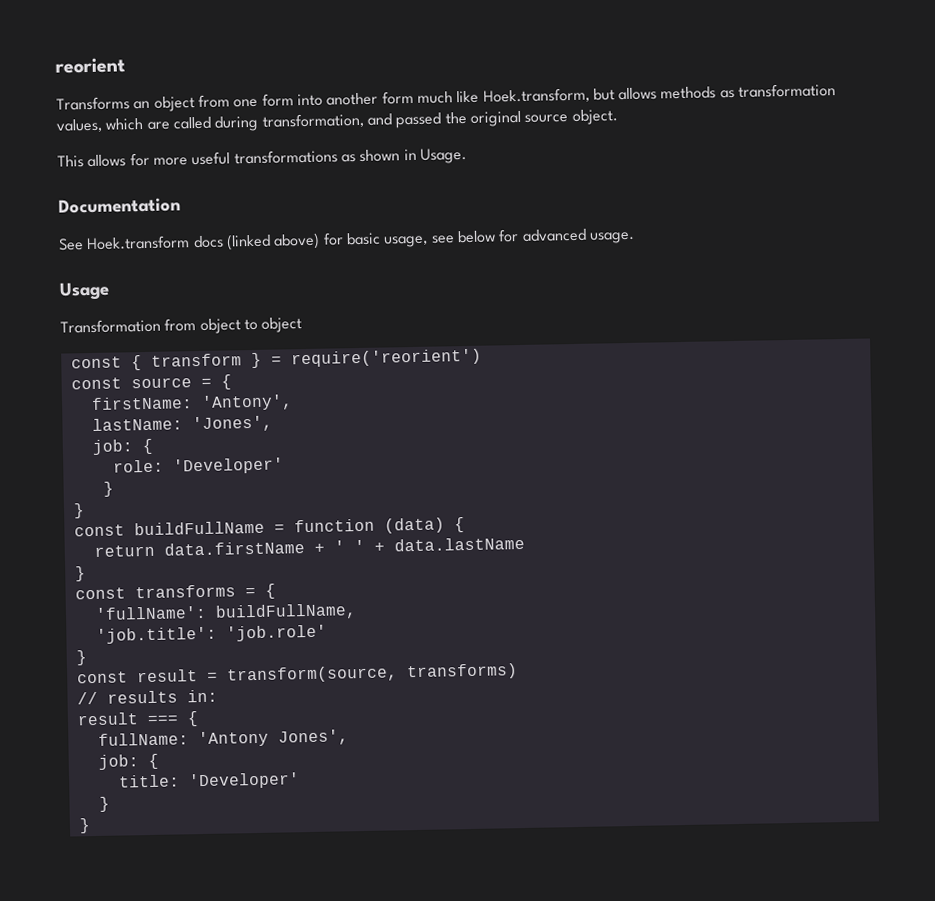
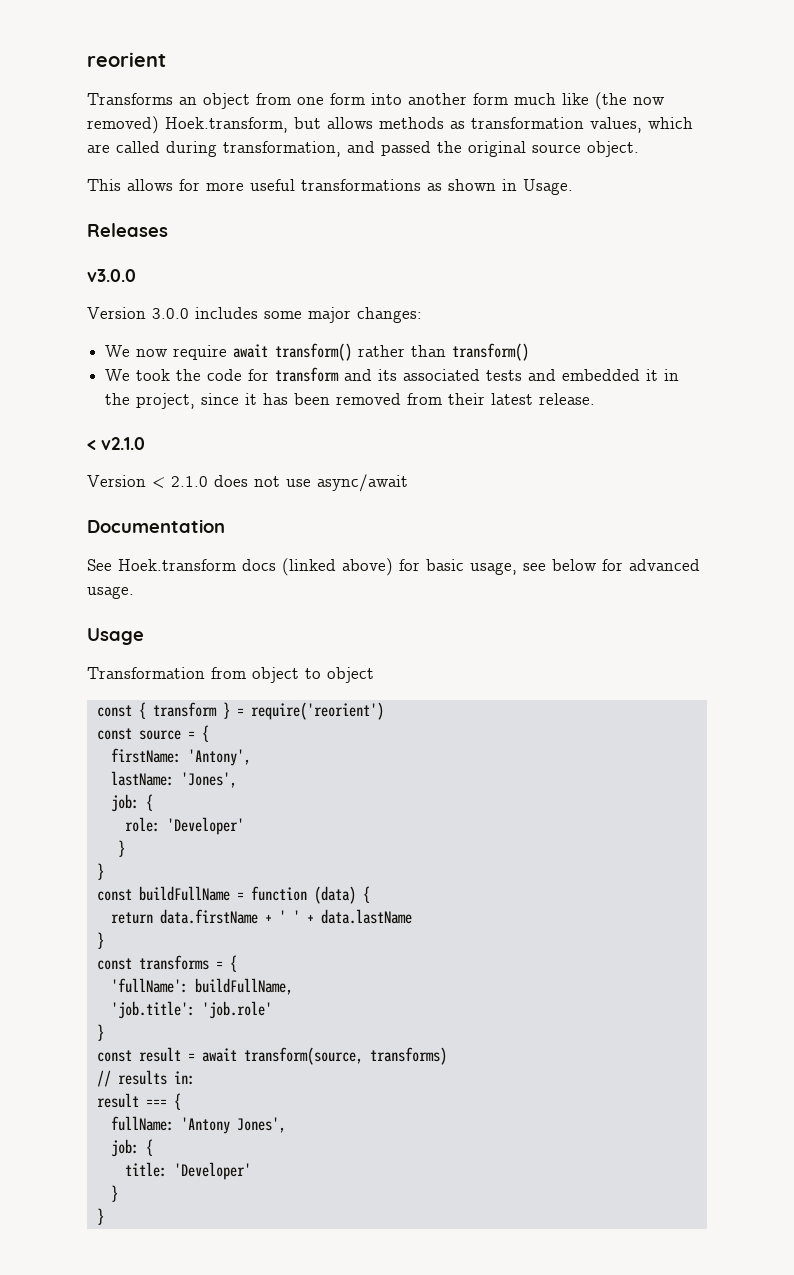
- Transforms an object from one form into another form much like Hoek.transform, but allows methods as transformation values, which are called during transformation, and passed the original source object.
+ Transforms an object from one form into another form much like (the now removed) Hoek.transform, but allows methods as transformation values, which are called during transformation, and passed the original source object.
+ Releases
+ v3.0.0
+ Version 3.0.0 includes some major changes:
+ We now require await transform() rather than transform()
+ We took the code for transform and its associated tests and embedded it in the project, since it has been removed from their latest release.
+ < v2.1.0
+ Version < 2.1.0 does not use async/await
- const result = transform(source, transforms)
+ const result = await transform(source, transforms)

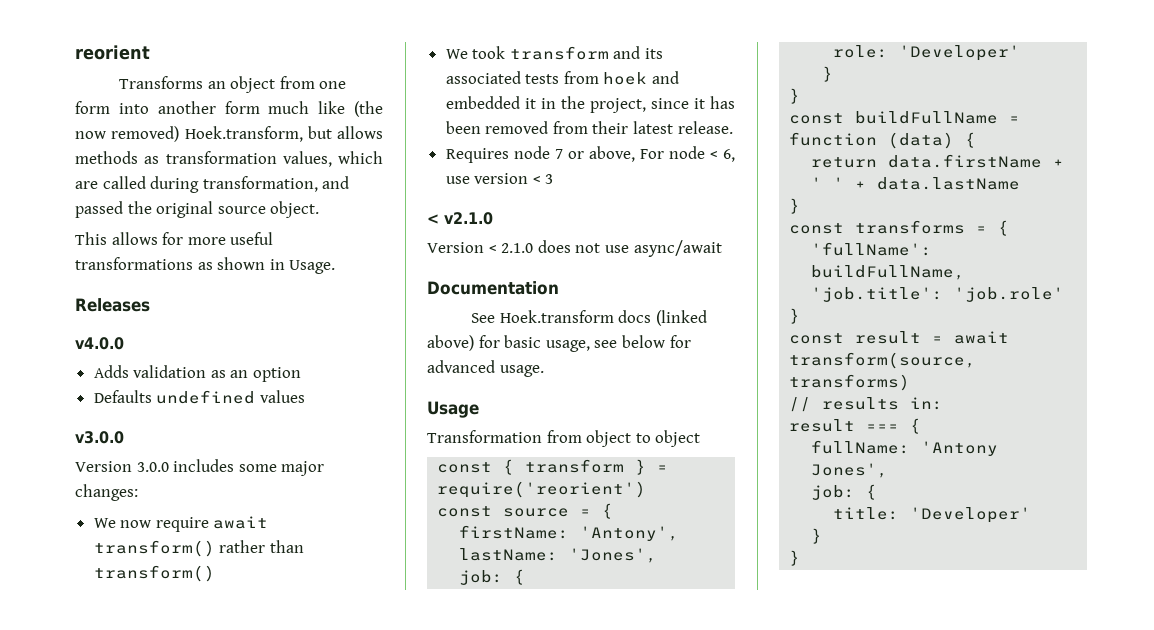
+ v4.0.0
+ Adds validation as an option
+ Defaults undefined values
- We took the code for transform and its associated tests and embedded it in the project, since it has been removed from their latest release.
+ We took transform and its associated tests from hoek and embedded it in the project, since it has been removed from their latest release.
+ Requires node 7 or above, For node < 6, use version < 3

